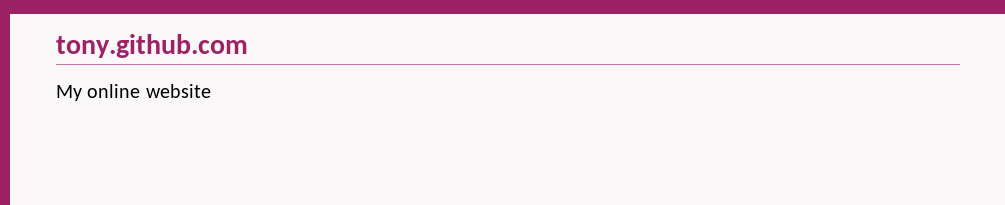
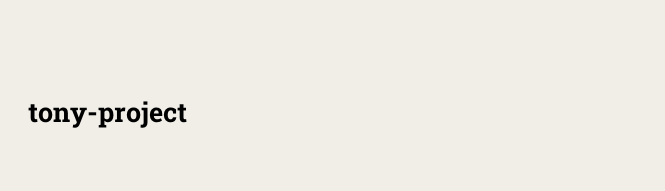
- tony.github.com
- My online website
+ tony-project

